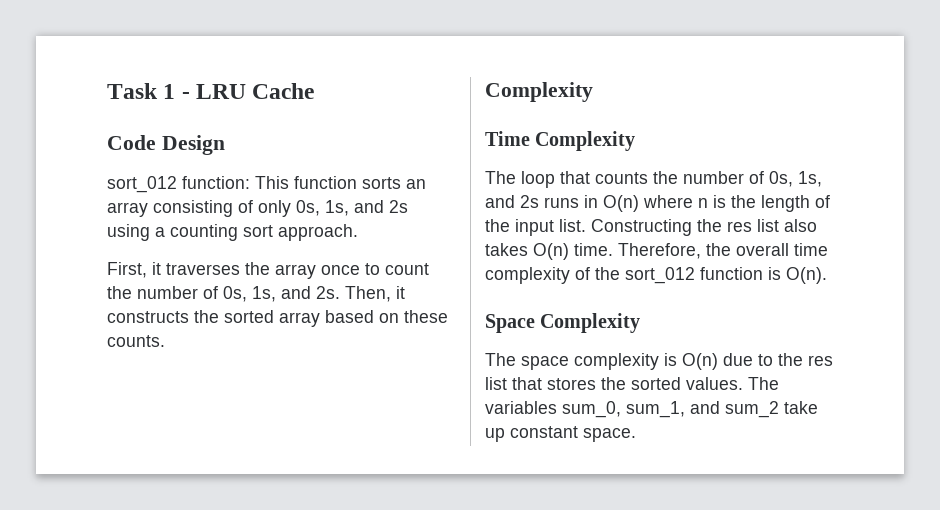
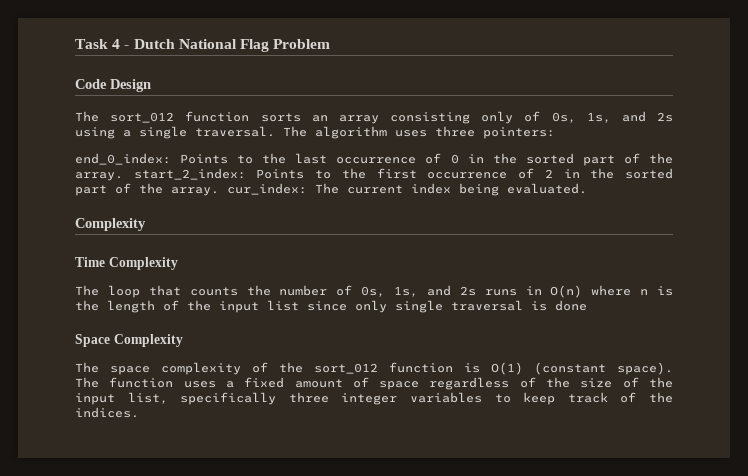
- Task 1 - LRU Cache
+ Task 4 - Dutch National Flag Problem
- sort_012 function: This function sorts an array consisting of only 0s, 1s, and 2s using a counting sort approach.
- First, it traverses the array once to count the number of 0s, 1s, and 2s. Then, it constructs the sorted array based on these counts.
+ The sort_012 function sorts an array consisting only of 0s, 1s, and 2s using a single traversal. The algorithm uses three pointers:
+ end_0_index: Points to the last occurrence of 0 in the sorted part of the array. start_2_index: Points to the first occurrence of 2 in the sorted part of the array. cur_index: The current index being evaluated.
- The loop that counts the number of 0s, 1s, and 2s runs in O(n) where n is the length of the input list. Constructing the res list also takes O(n) time. Therefore, the overall time complexity of the sort_012 function is O(n).
+ The loop that counts the number of 0s, 1s, and 2s runs in O(n) where n is the length of the input list since only single traversal is done
- The space complexity is O(n) due to the res list that stores the sorted values. The variables sum_0, sum_1, and sum_2 take up constant space.
+ The space complexity of the sort_012 function is O(1) (constant space). The function uses a fixed amount of space regardless of the size of the input list, specifically three integer variables to keep track of the indices.

